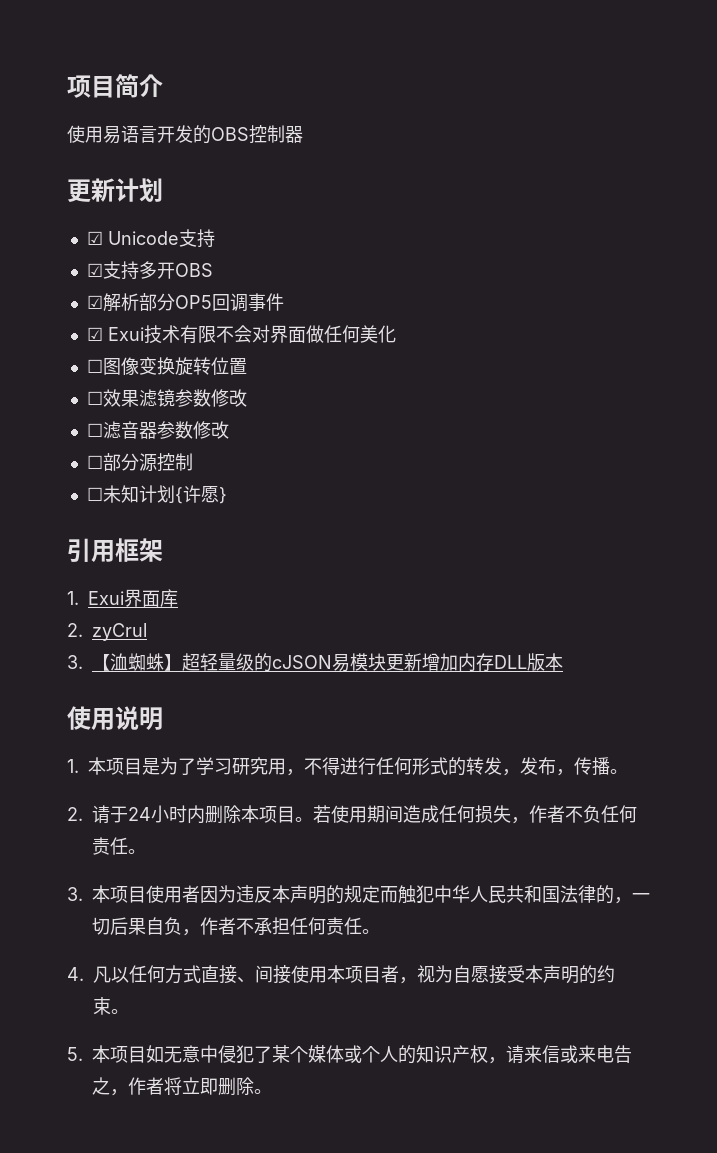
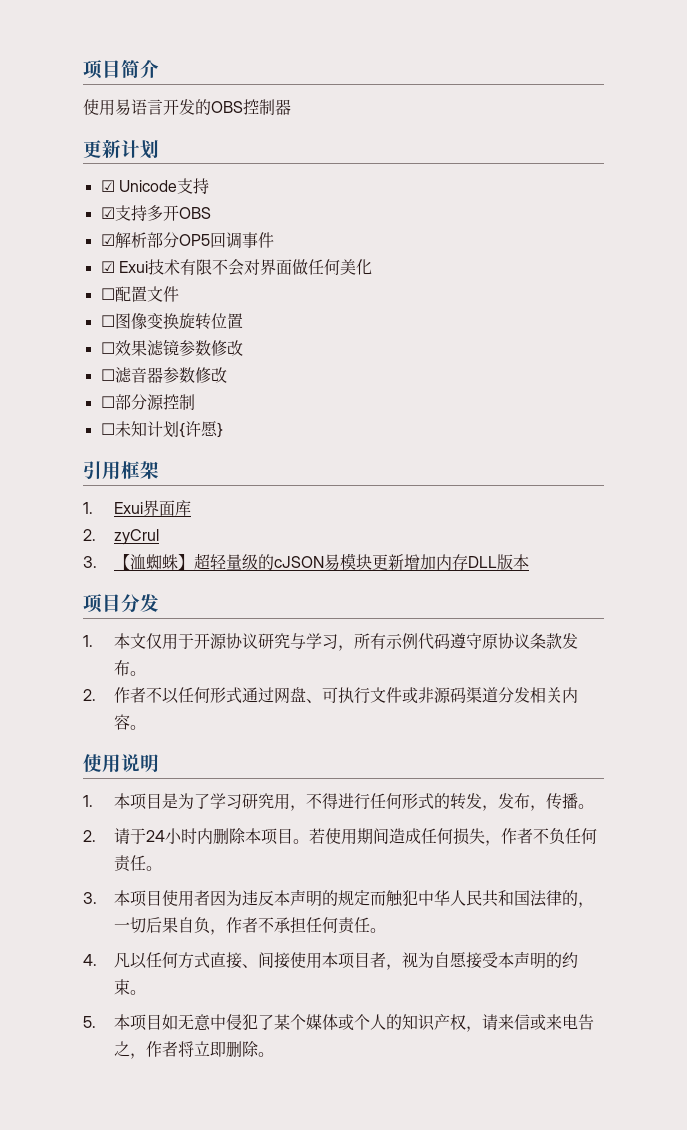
+ ☐配置文件
+ 项目分发
+ 1.本文仅用于开源协议研究与学习，所有示例代码遵守原协议条款发布。
+ 2.作者不以任何形式通过网盘、可执行文件或非源码渠道分发相关内容。

